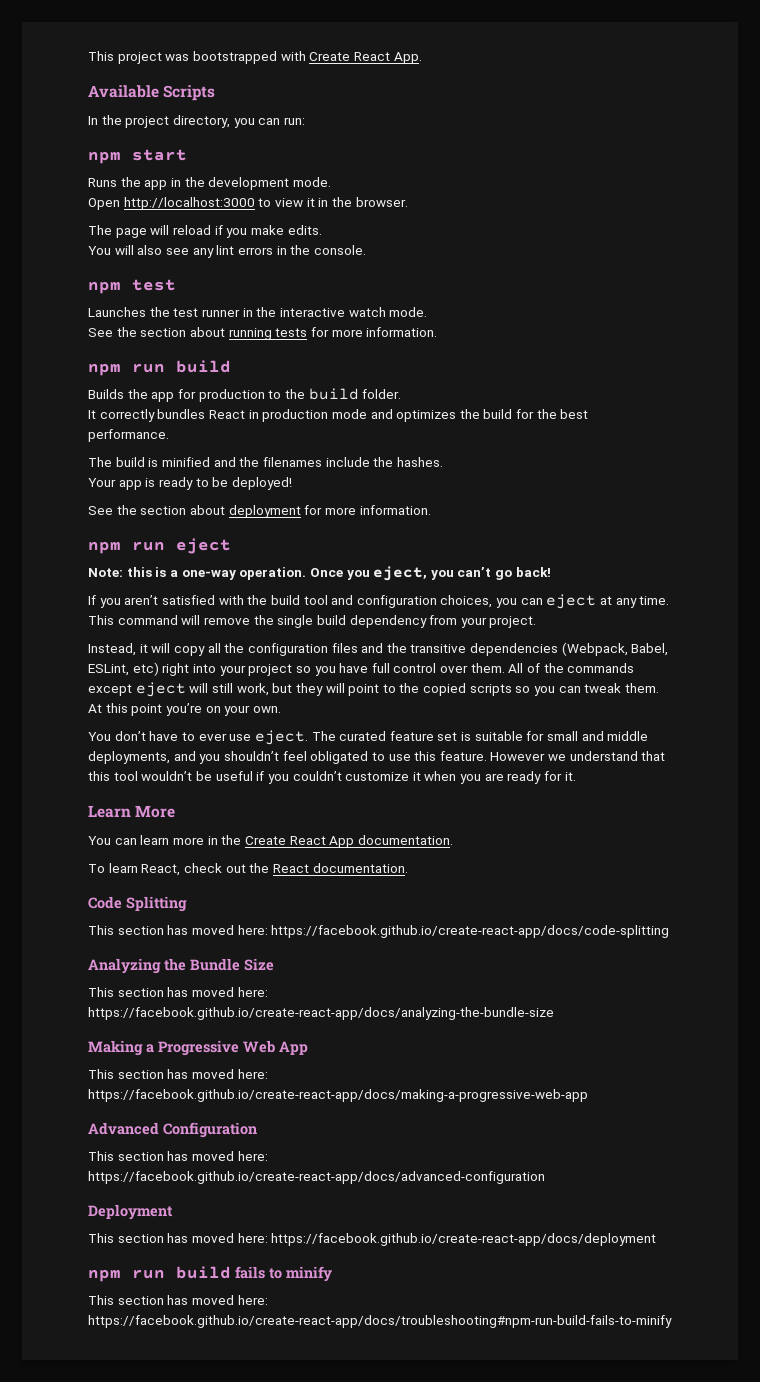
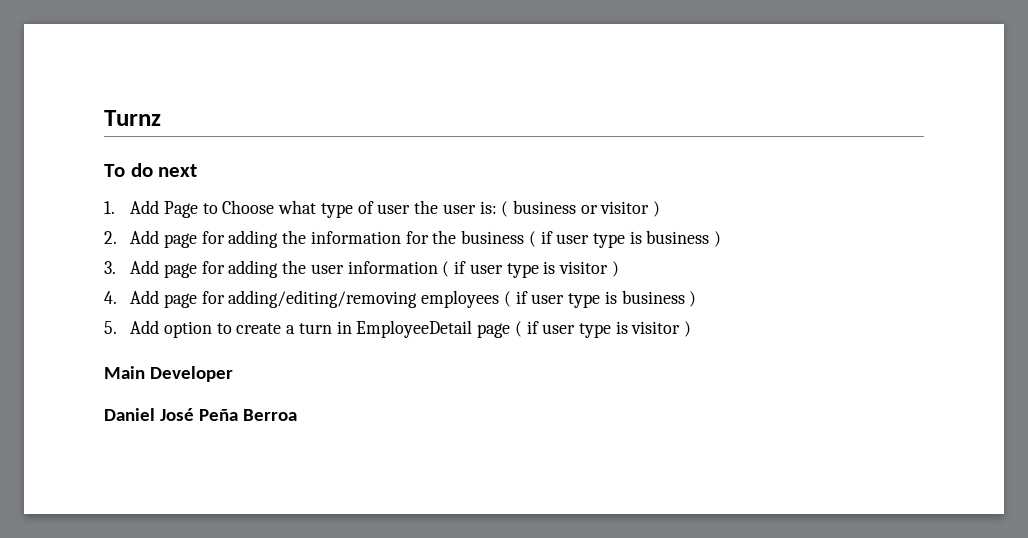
- This project was bootstrapped with Create React App.
- Available Scripts
- In the project directory, you can run:
- npm start
- Runs the app in the development mode.
- Open http://localhost:3000 to view it in the browser.
- The page will reload if you make edits.
- You will also see any lint errors in the console.
- npm test
- Launches the test runner in the interactive watch mode.
- See the section about running tests for more information.
- npm run build
- Builds the app for production to the build folder.
- It correctly bundles React in production mode and optimizes the build for the best performance.
- The build is minified and the filenames include the hashes.
- Your app is ready to be deployed!
- See the section about deployment for more information.
- npm run eject
- Note: this is a one-way operation. Once you eject, you can’t go back!
- If you aren’t satisfied with the build tool and configuration choices, you can eject at any time. This command will remove the single build dependency from your project.
- Instead, it will copy all the configuration files and the transitive dependencies (Webpack, Babel, ESLint, etc) right into your project so you have full control over them. All of the commands except eject will still work, but they will point to the copied scripts so you can tweak them. At this point you’re on your own.
- You don’t have to ever use eject. The curated feature set is suitable for small and middle deployments, and you shouldn’t feel obligated to use this feature. However we understand that this tool wouldn’t be useful if you couldn’t customize it when you are ready for it.
- Learn More
- You can learn more in the Create React App documentation.
- To learn React, check out the React documentation.
- Code Splitting
- This section has moved here: https://facebook.github.io/create-react-app/docs/code-splitting
- Analyzing the Bundle Size
- This section has moved here: https://facebook.github.io/create-react-app/docs/analyzing-the-bundle-size
- Making a Progressive Web App
- This section has moved here: https://facebook.github.io/create-react-app/docs/making-a-progressive-web-app
- Advanced Configuration
- This section has moved here: https://facebook.github.io/create-react-app/docs/advanced-configuration
- Deployment
- This section has moved here: https://facebook.github.io/create-react-app/docs/deployment
- npm run build fails to minify
- This section has moved here: https://facebook.github.io/create-react-app/docs/troubleshooting#npm-run-build-fails-to-minify
+ Turnz
+ To do next
+ 1. Add Page to Choose what type of user the user is: ( business or visitor )
+ 2. Add page for adding the information for the business ( if user type is business )
+ 3. Add page for adding the user information ( if user type is visitor )
+ 4. Add page for adding/editing/removing employees ( if user type is business )
+ 5. Add option to create a turn in EmployeeDetail page ( if user type is visitor )
+ Main Developer
+ Daniel José Peña Berroa

